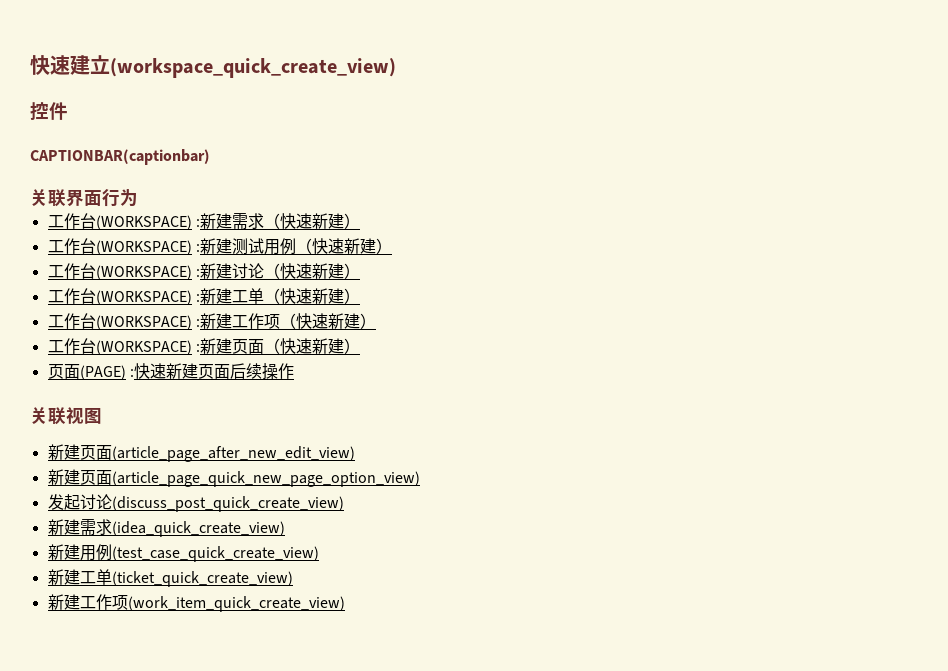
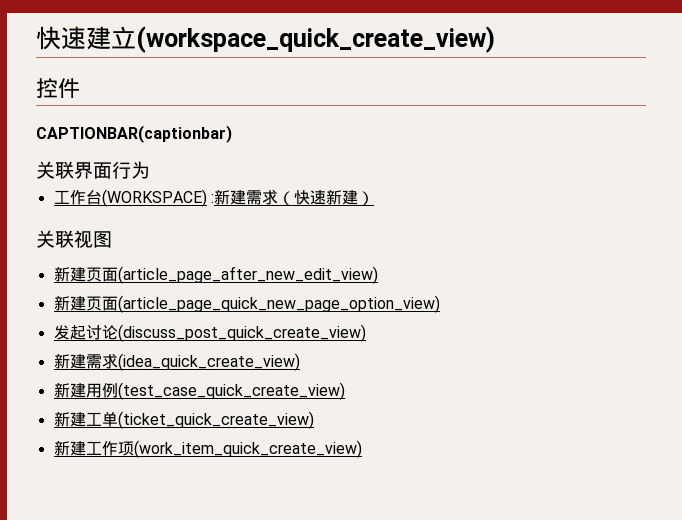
- 工作台(WORKSPACE) :新建测试用例（快速新建）
- 工作台(WORKSPACE) :新建讨论（快速新建）
- 工作台(WORKSPACE) :新建工单（快速新建）
- 工作台(WORKSPACE) :新建工作项（快速新建）
- 工作台(WORKSPACE) :新建页面（快速新建）
- 页面(PAGE) :快速新建页面后续操作

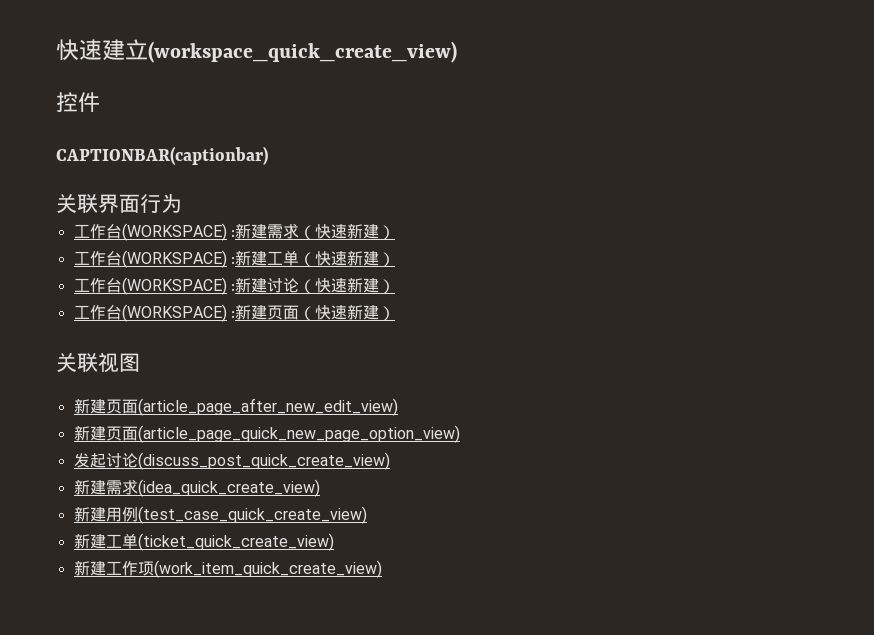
+ 工作台(WORKSPACE) :新建工单（快速新建）
+ 工作台(WORKSPACE) :新建讨论（快速新建）
+ 工作台(WORKSPACE) :新建页面（快速新建）

